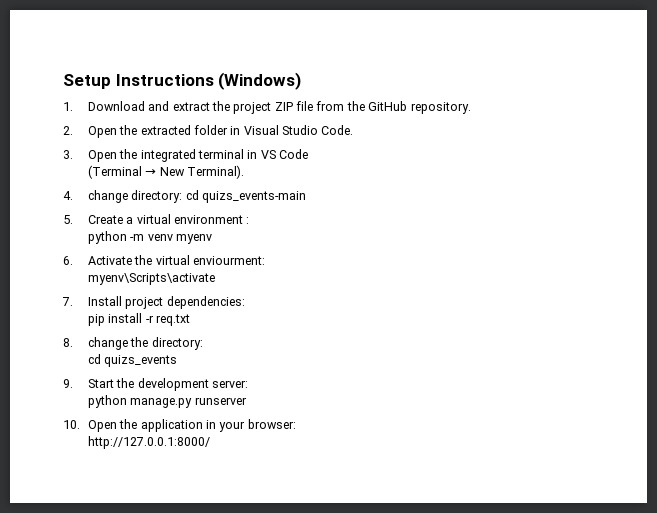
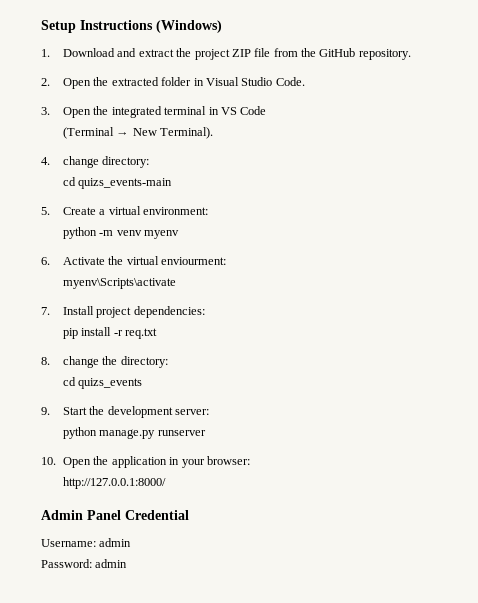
- 4. change directory: cd quizs_events-main
+ 4. change directory:
+ cd quizs_events-main
- 5. Create a virtual environment :
+ 5. Create a virtual environment:
+ Admin Panel Credential
+ Username: admin
+ Password: admin

